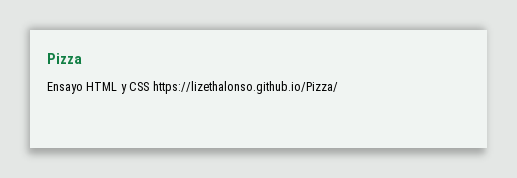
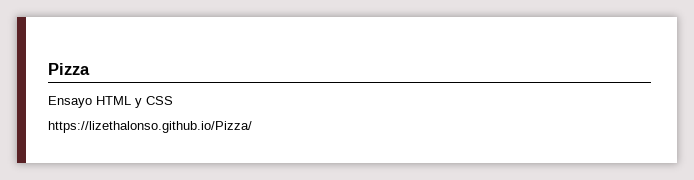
- Ensayo HTML y CSS https://lizethalonso.github.io/Pizza/
+ Ensayo HTML y CSS
+ https://lizethalonso.github.io/Pizza/

